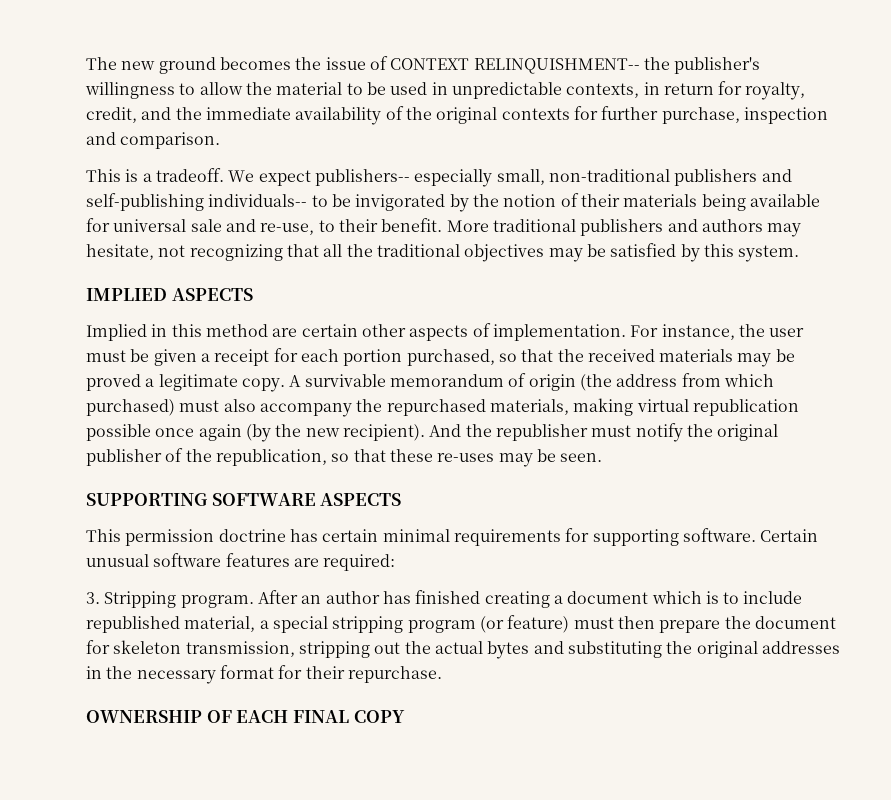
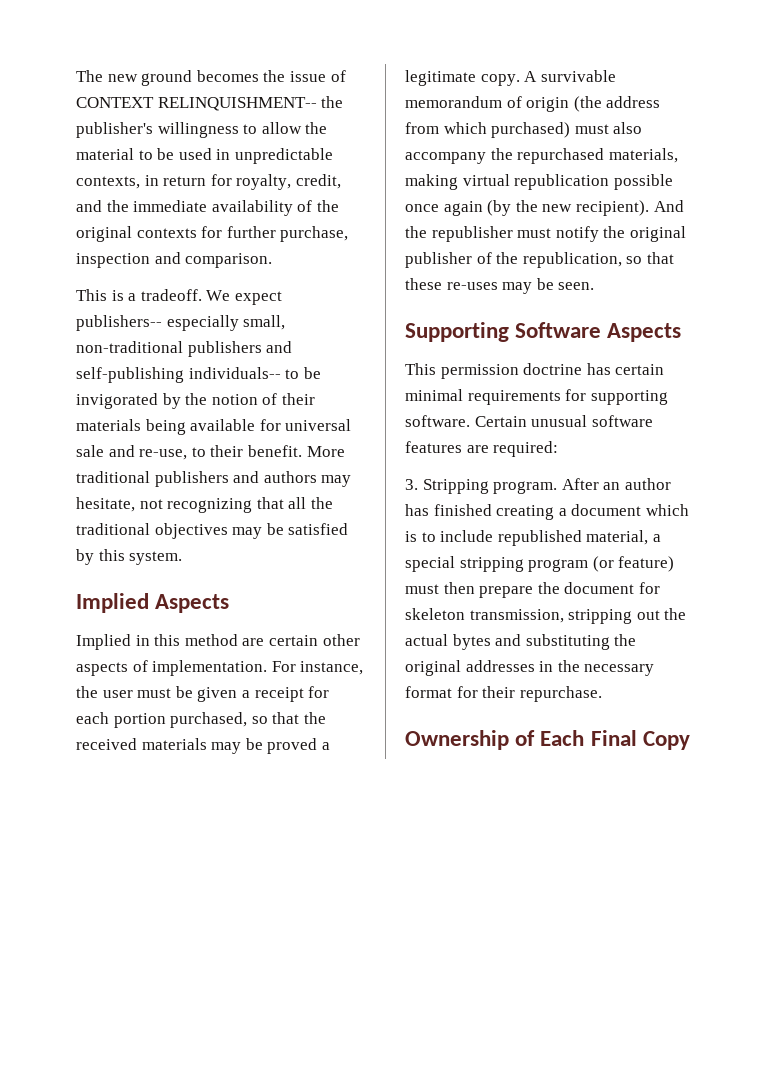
- IMPLIED ASPECTS
+ Implied Aspects
- SUPPORTING SOFTWARE ASPECTS
+ Supporting Software Aspects
- OWNERSHIP OF EACH FINAL COPY
+ Ownership of Each Final Copy

